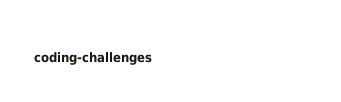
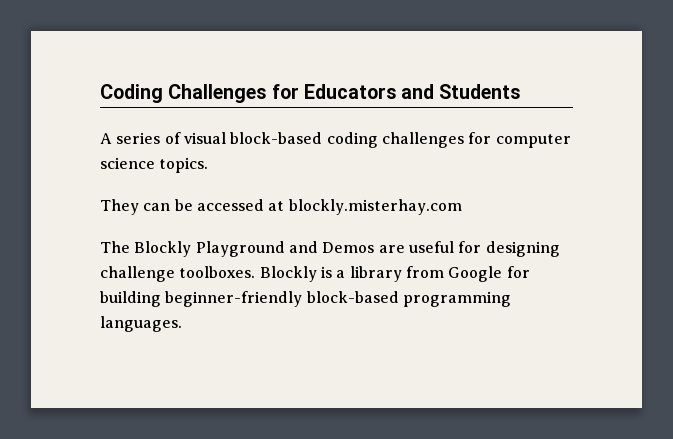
- coding-challenges
+ Coding Challenges for Educators and Students
+ A series of visual block-based coding challenges for computer science topics.
+ They can be accessed at blockly.misterhay.com
+ The Blockly Playground and Demos are useful for designing challenge toolboxes. Blockly is a library from Google for building beginner-friendly block-based programming languages.

